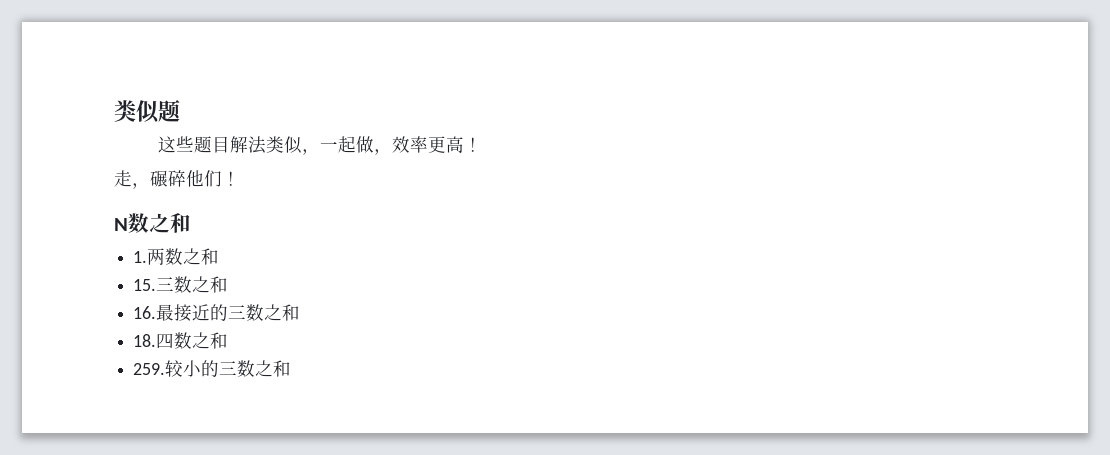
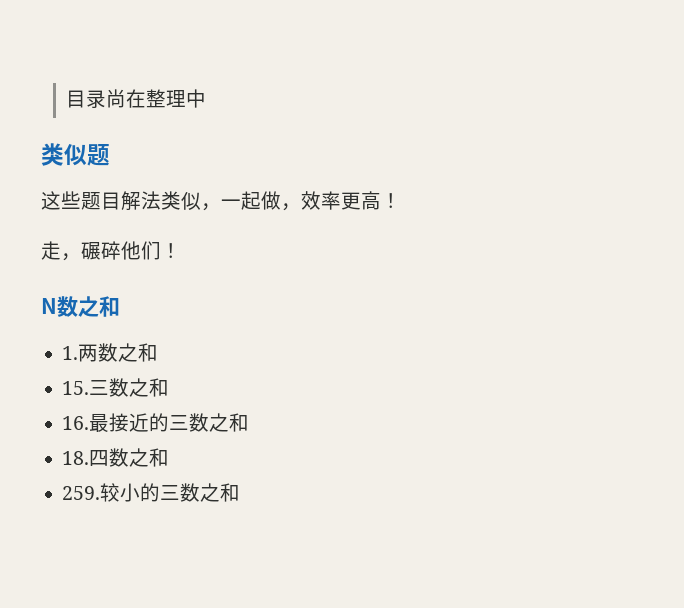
+ 目录尚在整理中

